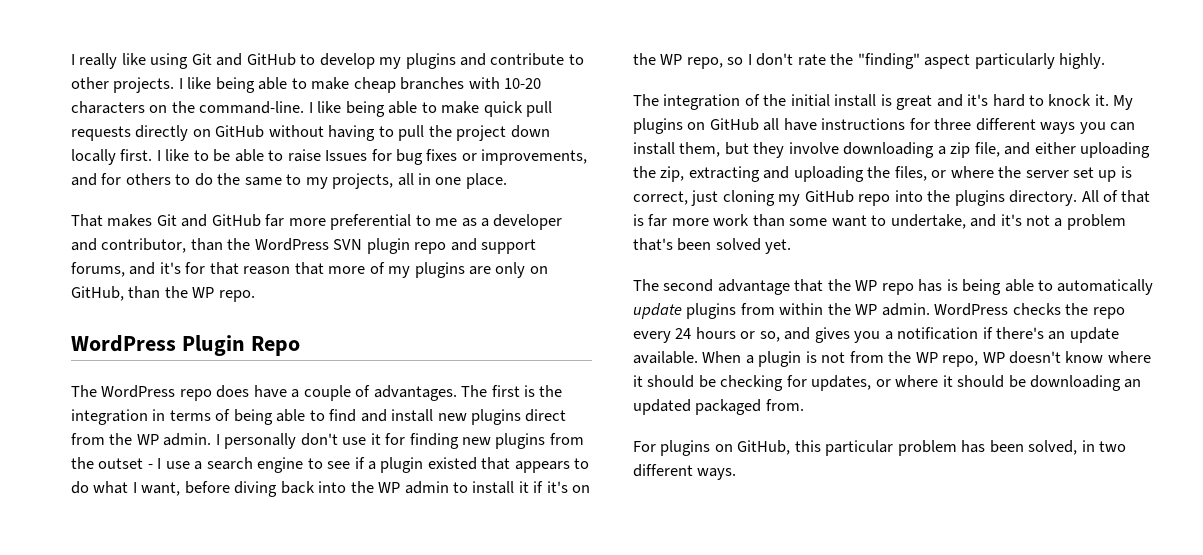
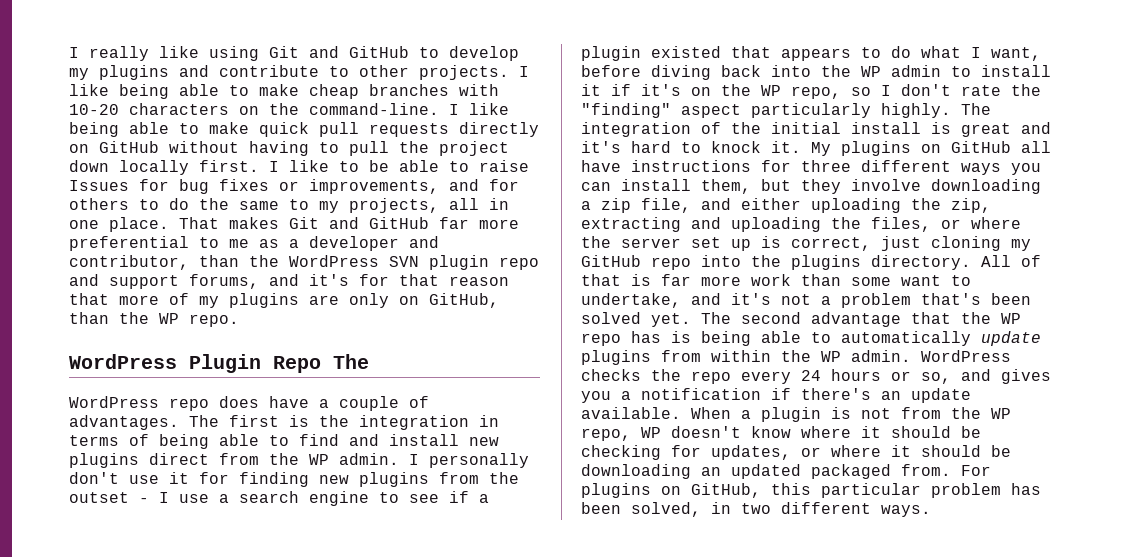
- I like to be able to raise Issues for bug fixes or improvements, and for others to do the same to my projects, all in one place.
- That makes Git and GitHub far more preferential to me as a developer and contributor, than the WordPress SVN plugin repo and support forums, and it's for that reason that more of my plugins are only on GitHub, than the WP repo.
+ I like to be able to raise Issues for bug fixes or improvements, and for others to do the same to my projects, all in one place. That makes Git and GitHub far more preferential to me as a developer and contributor, than the WordPress SVN plugin repo and support forums, and it's for that reason that more of my plugins are only on GitHub, than the WP repo.
- WordPress Plugin Repo
- The WordPress repo does have a couple of advantages.
+ WordPress Plugin Repo The
+ WordPress repo does have a couple of advantages.
- I personally don't use it for finding new plugins from the outset - I use a search engine to see if a plugin existed that appears to do what I want, before diving back into the WP admin to install it if it's on the WP repo, so I don't rate the "finding" aspect particularly highly.
- The integration of the initial install is great and it's hard to knock it.
+ I personally don't use it for finding new plugins from the outset - I use a search engine to see if a plugin existed that appears to do what I want, before diving back into the WP admin to install it if it's on the WP repo, so I don't rate the "finding" aspect particularly highly. The integration of the initial install is great and it's hard to knock it.
- All of that is far more work than some want to undertake, and it's not a problem that's been solved yet.
- The second advantage that the WP repo has is being able to automatically update plugins from within the WP admin.
+ All of that is far more work than some want to undertake, and it's not a problem that's been solved yet. The second advantage that the WP repo has is being able to automatically update plugins from within the WP admin.
- When a plugin is not from the WP repo, WP doesn't know where it should be checking for updates, or where it should be downloading an updated packaged from.
- For plugins on GitHub, this particular problem has been solved, in two different ways.
+ When a plugin is not from the WP repo, WP doesn't know where it should be checking for updates, or where it should be downloading an updated packaged from. For plugins on GitHub, this particular problem has been solved, in two different ways.

